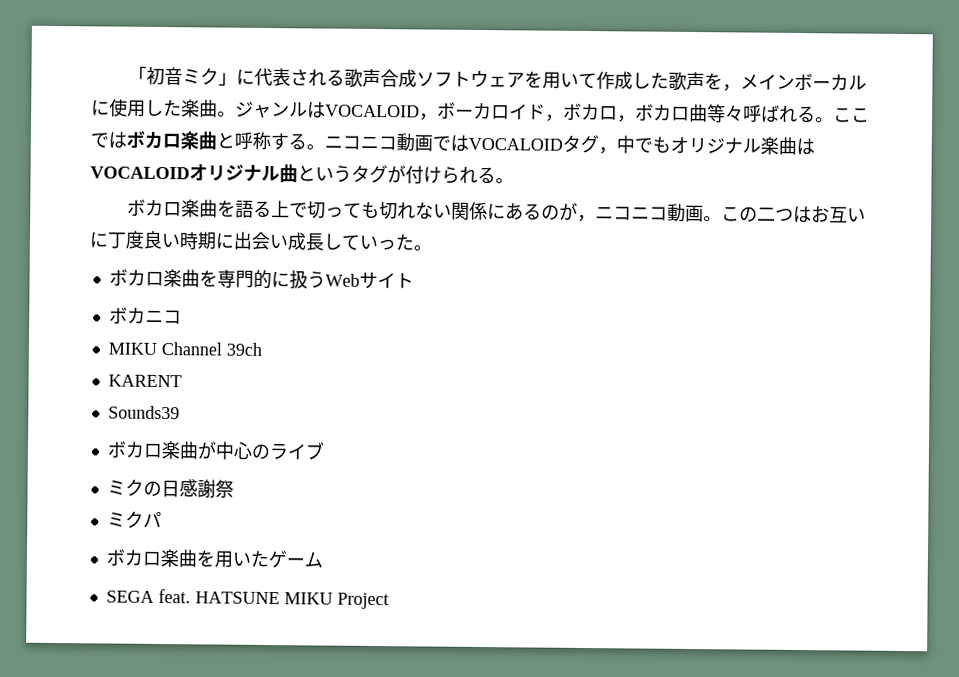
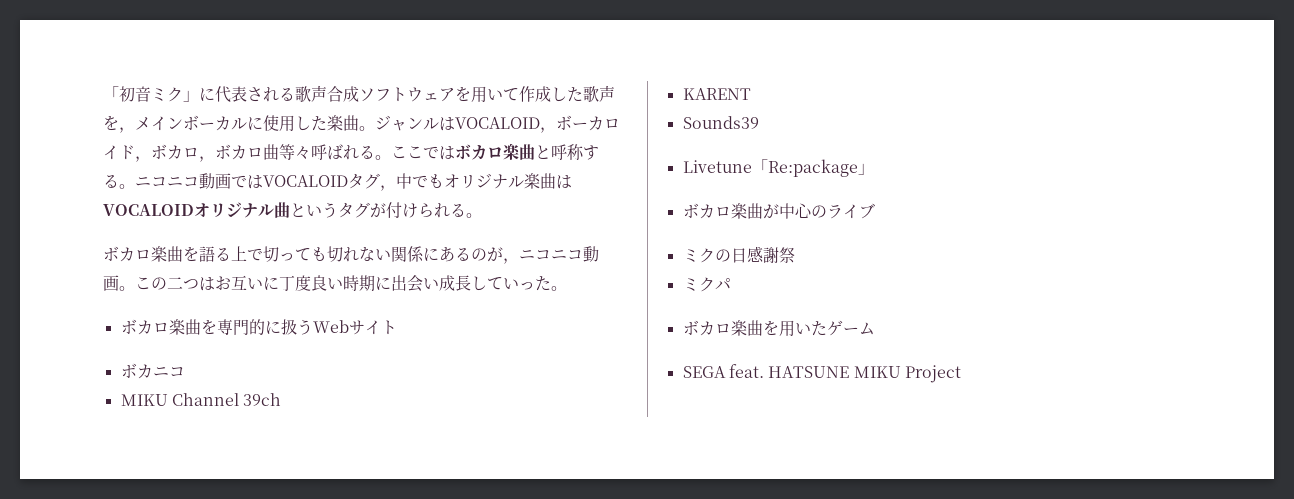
+ Livetune「Re:package」

